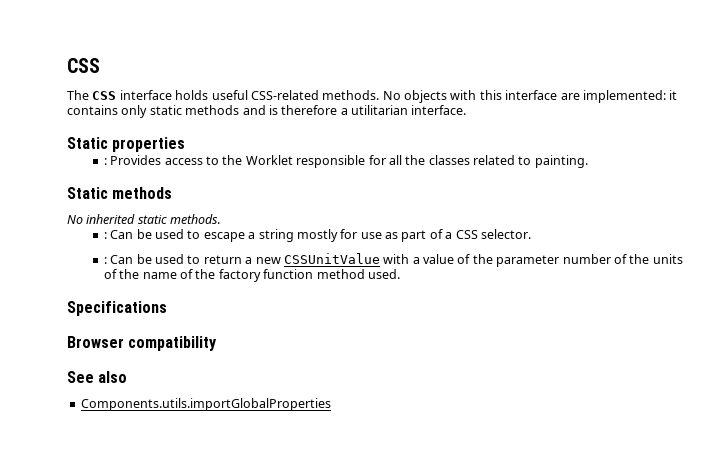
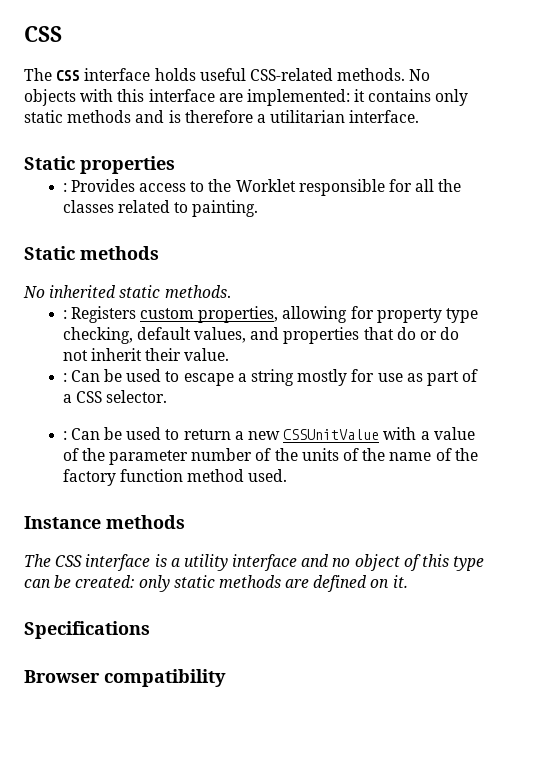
+ : Registers custom properties, allowing for property type checking, default values, and properties that do or do not inherit their value.
+ Instance methods
+ The CSS interface is a utility interface and no object of this type can be created: only static methods are defined on it.
- See also
- Components.utils.importGlobalProperties

